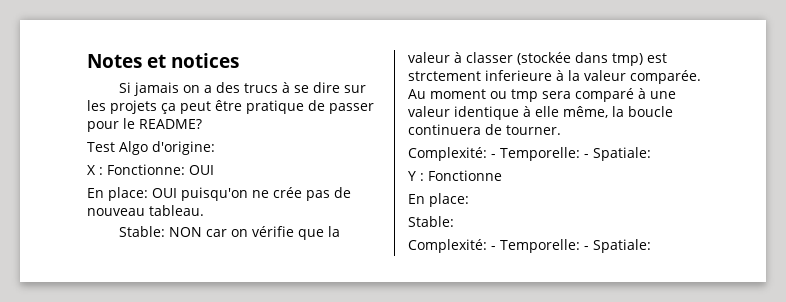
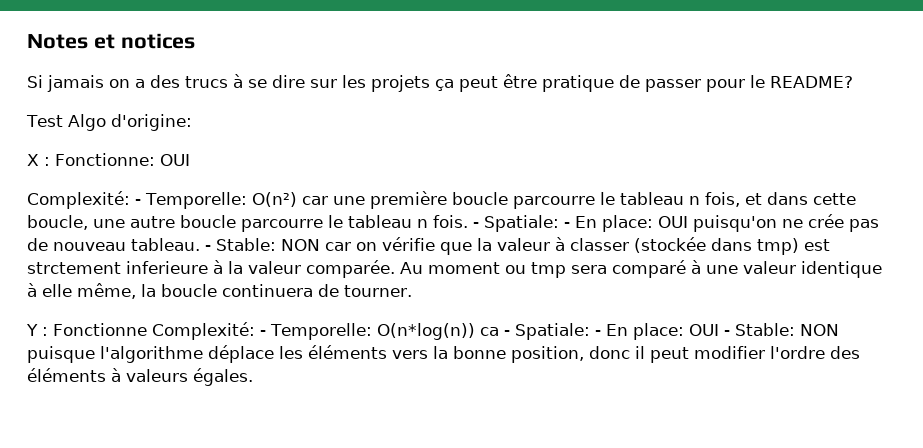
- En place: OUI puisqu'on ne crée pas de nouveau tableau.
- Stable: NON car on vérifie que la valeur à classer (stockée dans tmp) est strctement inferieure à la valeur comparée.
+ Complexité: - Temporelle: O(n²) car une première boucle parcourre le tableau n fois, et dans cette boucle, une autre boucle parcourre le tableau n fois. - Spatiale: - En place: OUI puisqu'on ne crée pas de nouveau tableau. - Stable: NON car on vérifie que la valeur à classer (stockée dans tmp) est strctement inferieure à la valeur comparée.
  Au moment ou tmp sera comparé à une valeur identique à elle même, la boucle continuera de tourner.
- Complexité: - Temporelle: - Spatiale:
- Y : Fonctionne
- En place:
- Stable:
- Complexité: - Temporelle: - Spatiale:
+ Y : Fonctionne Complexité: - Temporelle: O(n*log(n)) ca - Spatiale: - En place: OUI - Stable: NON puisque l'algorithme déplace les éléments vers la bonne position, donc il peut modifier l'ordre des éléments à valeurs égales.

